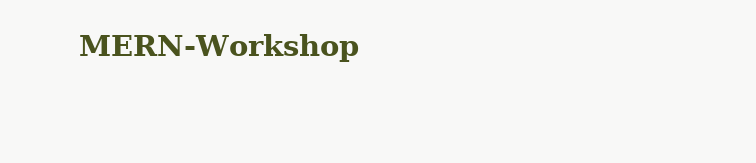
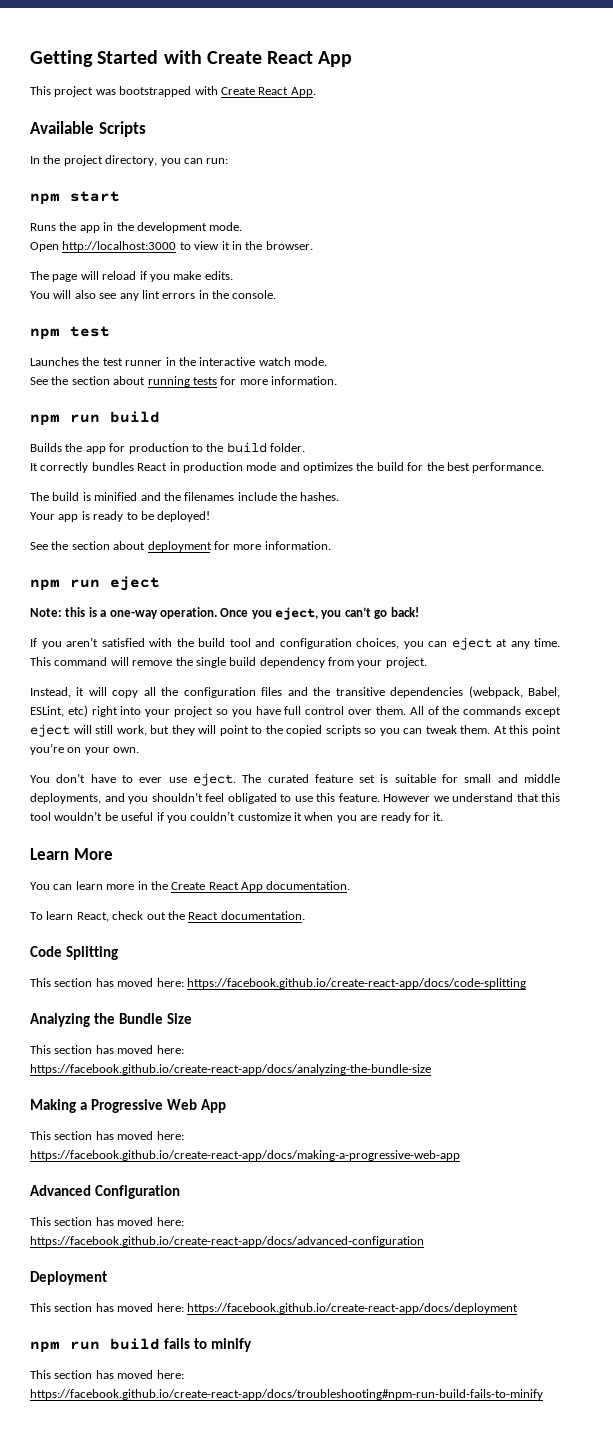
- MERN-Workshop
+ Getting Started with Create React App
+ This project was bootstrapped with Create React App.
+ Available Scripts
+ In the project directory, you can run:
+ npm start
+ Runs the app in the development mode.
+ Open http://localhost:3000 to view it in the browser.
+ The page will reload if you make edits.
+ You will also see any lint errors in the console.
+ npm test
+ Launches the test runner in the interactive watch mode.
+ See the section about running tests for more information.
+ npm run build
+ Builds the app for production to the build folder.
+ It correctly bundles React in production mode and optimizes the build for the best performance.
+ The build is minified and the filenames include the hashes.
+ Your app is ready to be deployed!
+ See the section about deployment for more information.
+ npm run eject
+ Note: this is a one-way operation. Once you eject, you can’t go back!
+ If you aren’t satisfied with the build tool and configuration choices, you can eject at any time. This command will remove the single build dependency from your project.
+ Instead, it will copy all the configuration files and the transitive dependencies (webpack, Babel, ESLint, etc) right into your project so you have full control over them. All of the commands except eject will still work, but they will point to the copied scripts so you can tweak them. At this point you’re on your own.
+ You don’t have to ever use eject. The curated feature set is suitable for small and middle deployments, and you shouldn’t feel obligated to use this feature. However we understand that this tool wouldn’t be useful if you couldn’t customize it when you are ready for it.
+ Learn More
+ You can learn more in the Create React App documentation.
+ To learn React, check out the React documentation.
+ Code Splitting
+ This section has moved here: https://facebook.github.io/create-react-app/docs/code-splitting
+ Analyzing the Bundle Size
+ This section has moved here: https://facebook.github.io/create-react-app/docs/analyzing-the-bundle-size
+ Making a Progressive Web App
+ This section has moved here: https://facebook.github.io/create-react-app/docs/making-a-progressive-web-app
+ Advanced Configuration
+ This section has moved here: https://facebook.github.io/create-react-app/docs/advanced-configuration
+ Deployment
+ This section has moved here: https://facebook.github.io/create-react-app/docs/deployment
+ npm run build fails to minify
+ This section has moved here: https://facebook.github.io/create-react-app/docs/troubleshooting#npm-run-build-fails-to-minify

